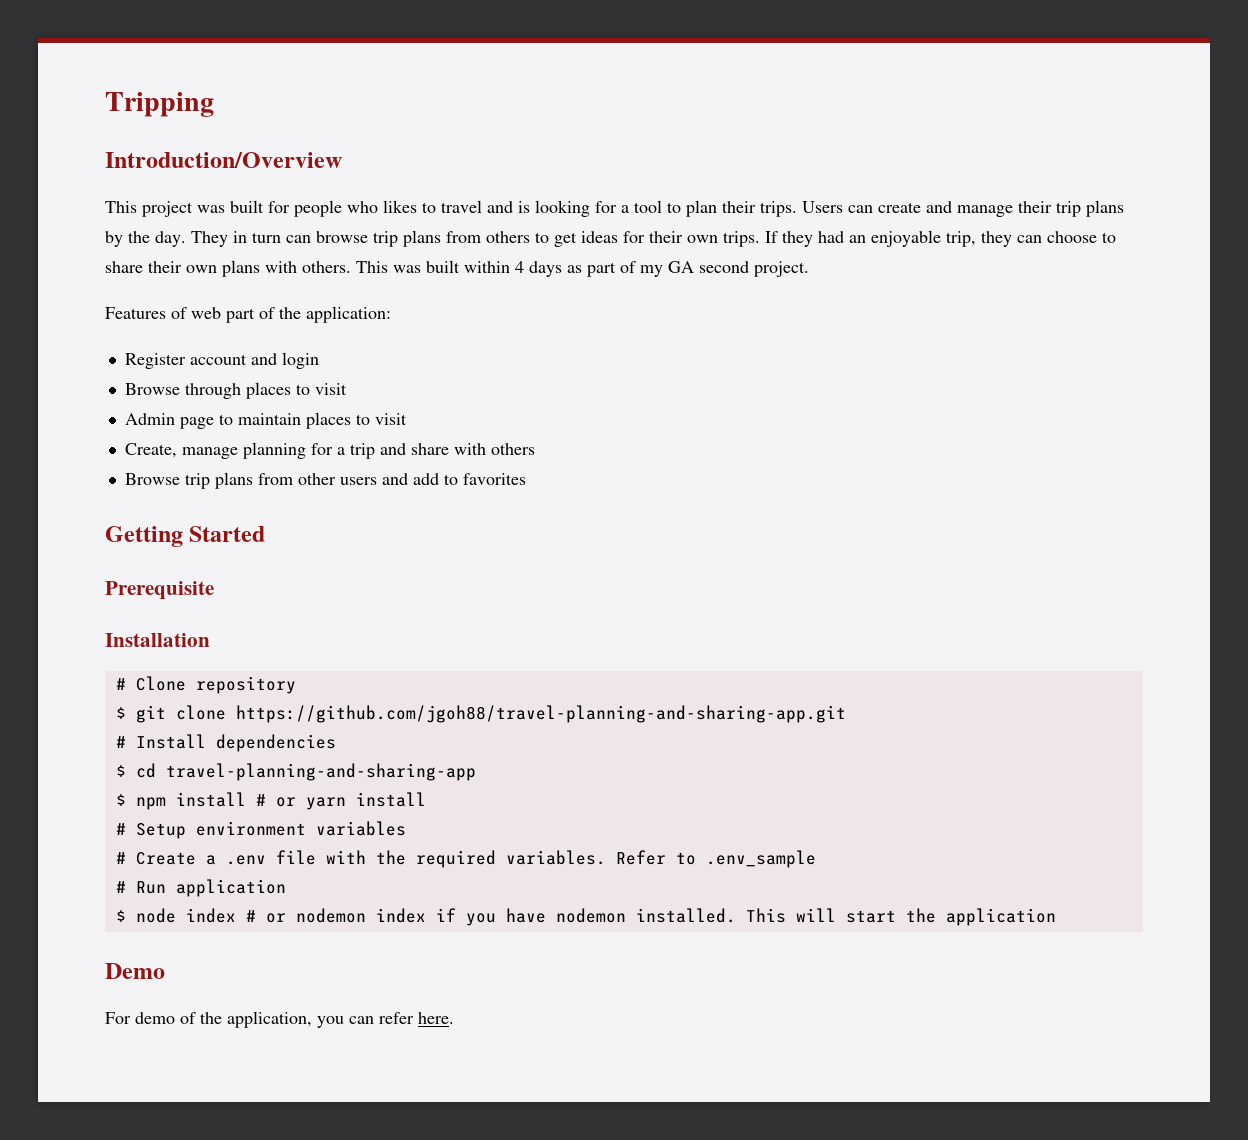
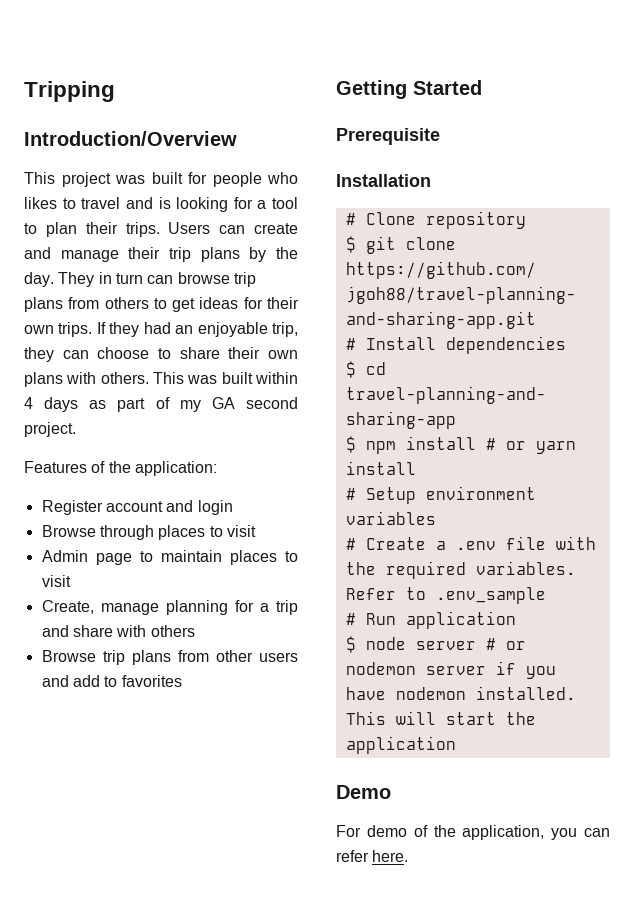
- Features of web part of the application:
+ Features of the application:
- $ node index # or nodemon index if you have nodemon installed.
+ $ node server # or nodemon server if you have nodemon installed.

